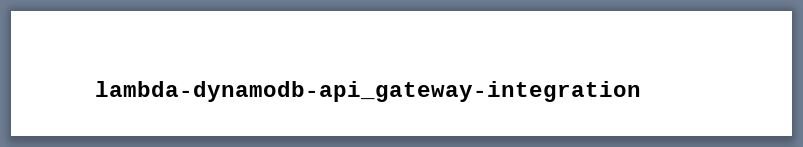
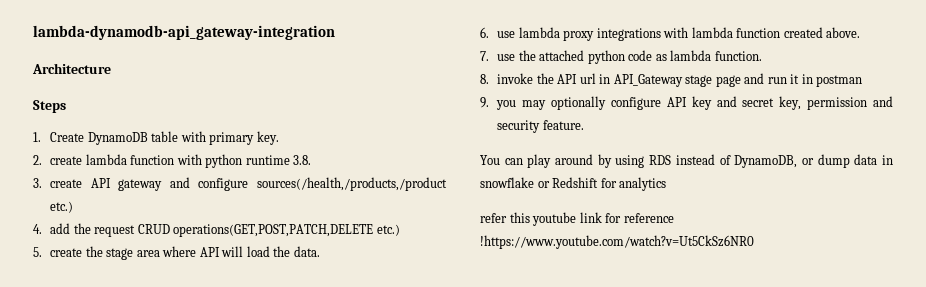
+ Architecture
+ Steps
+ 1. Create DynamoDB table with primary key.
+ 2. create lambda function with python runtime 3.8.
+ 3. create API gateway and configure sources(/health,/products,/product etc.)
+ 4. add the request CRUD operations(GET,POST,PATCH,DELETE etc.)
+ 5. create the stage area where API will load the data.
+ 6. use lambda proxy integrations with lambda function created above.
+ 7. use the attached python code as lambda function.
+ 8. invoke the API url in API_Gateway stage page and run it in postman
+ 9. you may optionally configure API key and secret key, permission and security feature.
+ You can play around by using RDS instead of DynamoDB, or dump data in snowflake or Redshift for analytics
+ refer this youtube link for reference !https://www.youtube.com/watch?v=Ut5CkSz6NR0

